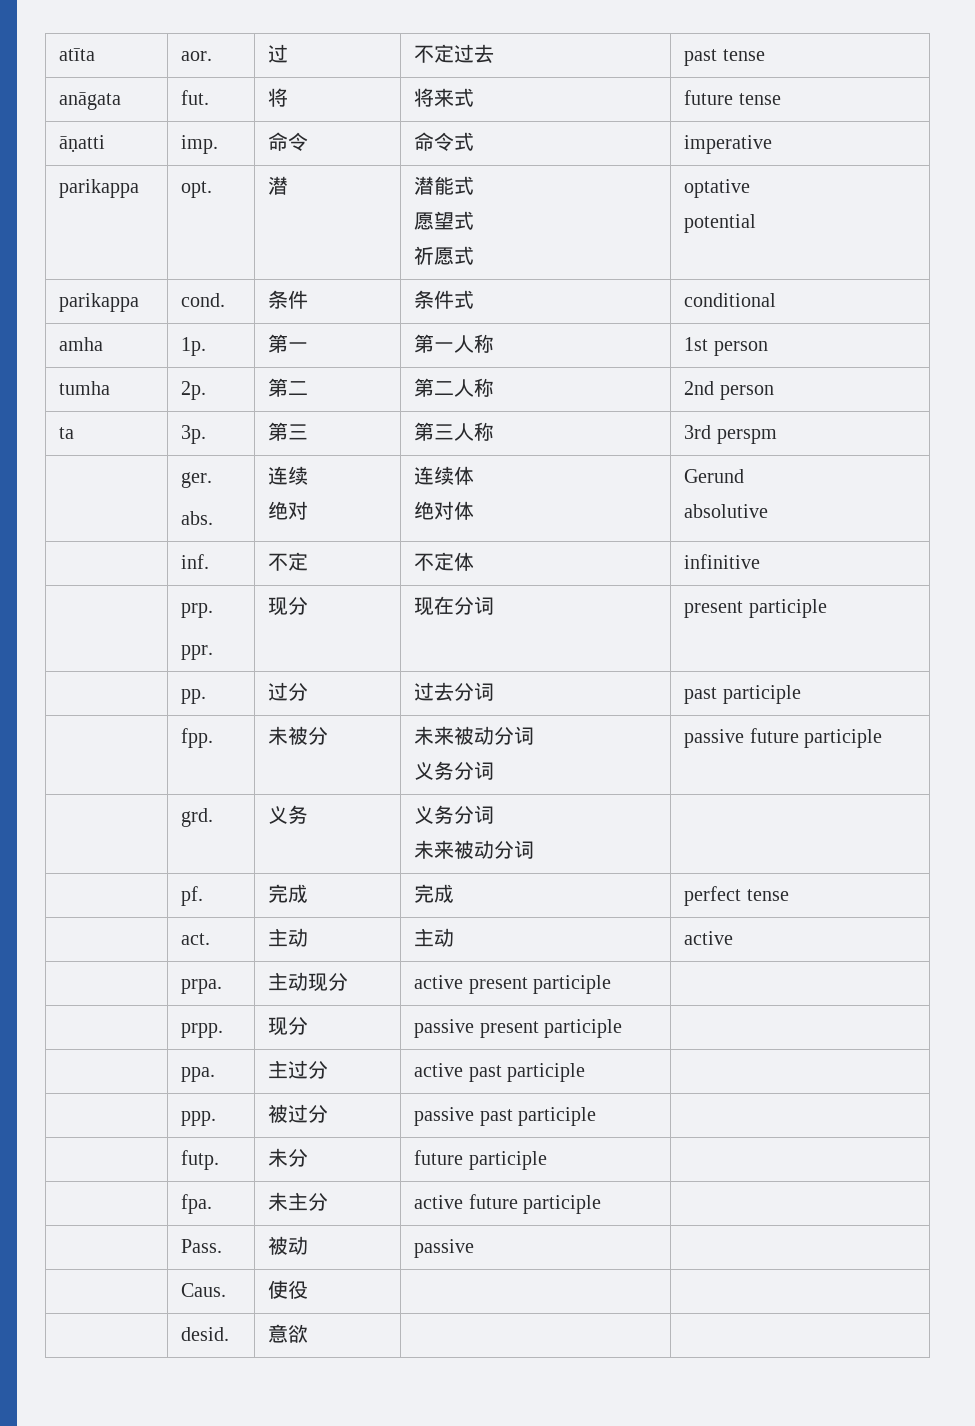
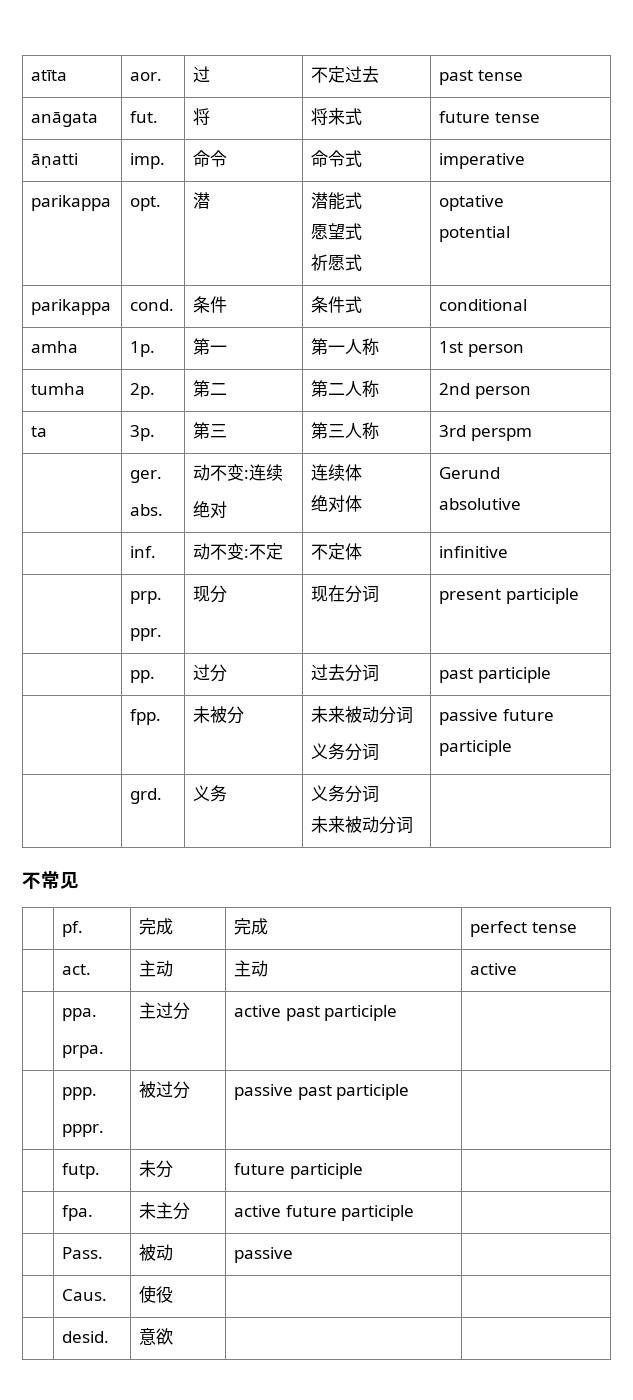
  | ger.
- abs. | 连续
+ abs. | 动不变:连续
- | inf. | 不定 | 不定体 | infinitive
+ | inf. | 动不变:不定 | 不定体 | infinitive
+ 不常见
- | prpa. | 主动现分 | active present participle |
- | prpp. | 现分 | passive present participle |
- | ppa. | 主过分 | active past participle |
+ | ppa.
+ prpa. | 主过分 | active past participle |
- | ppp. | 被过分 | passive past participle |
+ | ppp.
+ pppr. | 被过分 | passive past participle |

